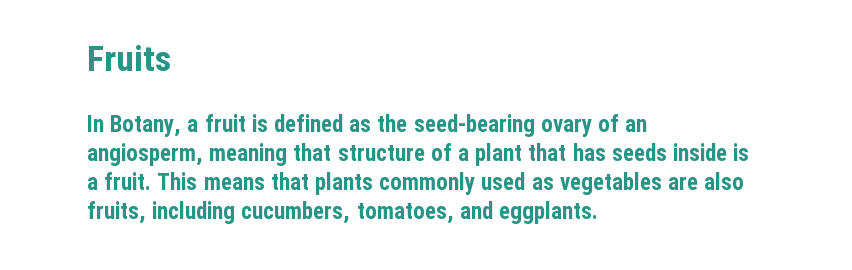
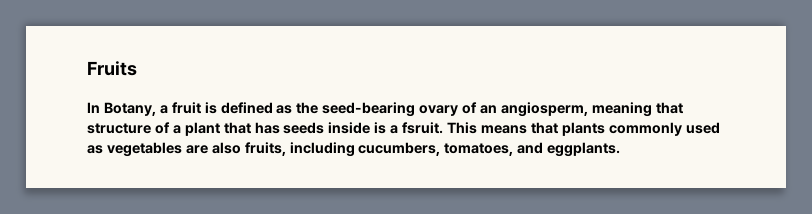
- In Botany, a fruit is defined as the seed-bearing ovary of an angiosperm, meaning that structure of a plant that has seeds inside is a fruit.
+ In Botany, a fruit is defined as the seed-bearing ovary of an angiosperm, meaning that structure of a plant that has seeds inside is a fsruit.

